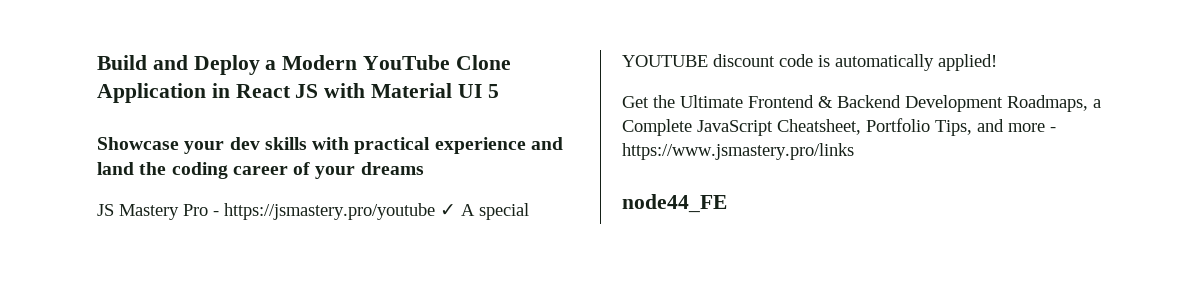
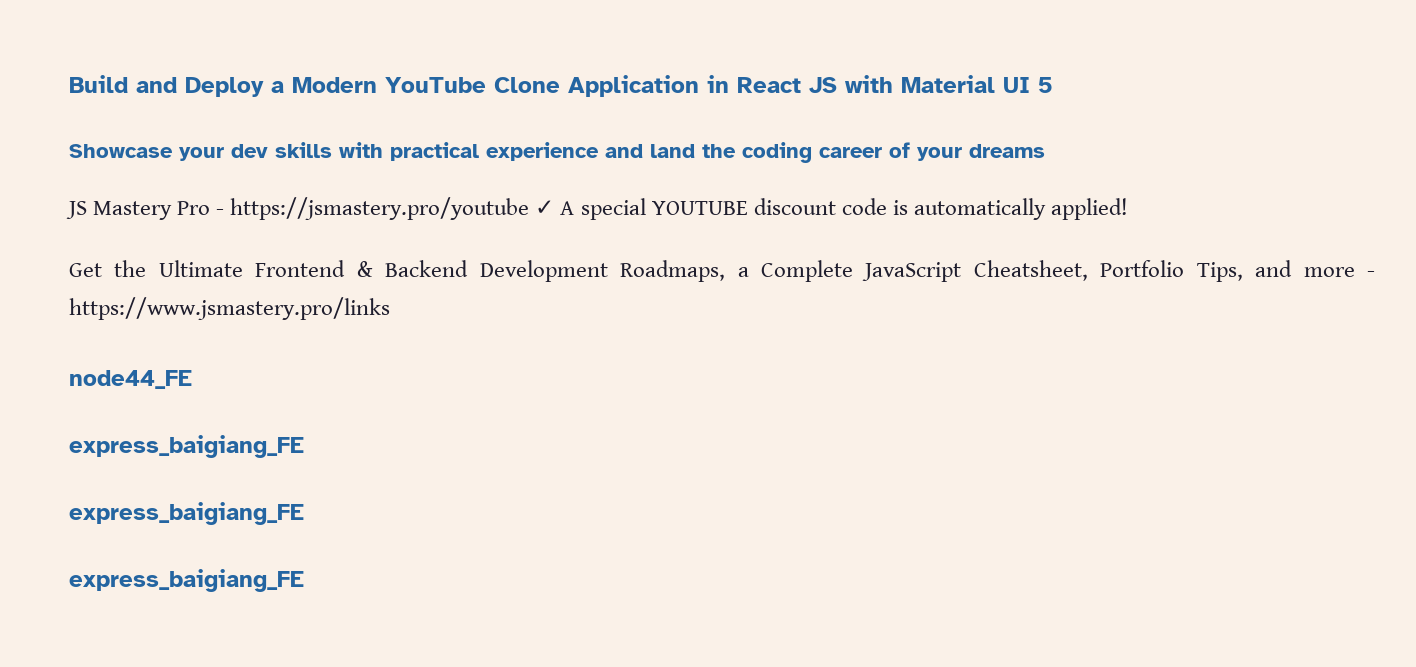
  node44_FE
+ express_baigiang_FE
+ express_baigiang_FE
+ express_baigiang_FE

